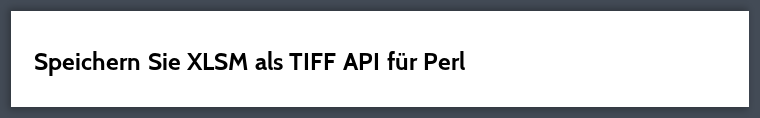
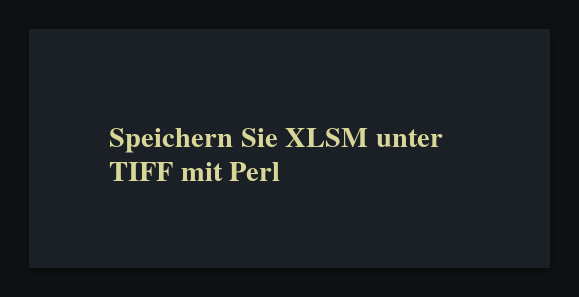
- Speichern Sie XLSM als TIFF API für Perl
+ Speichern Sie XLSM unter TIFF mit Perl

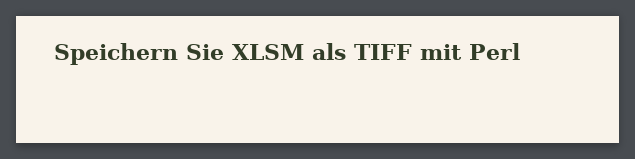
- Speichern Sie XLSM unter TIFF mit Perl
+ Speichern Sie XLSM als TIFF mit Perl

